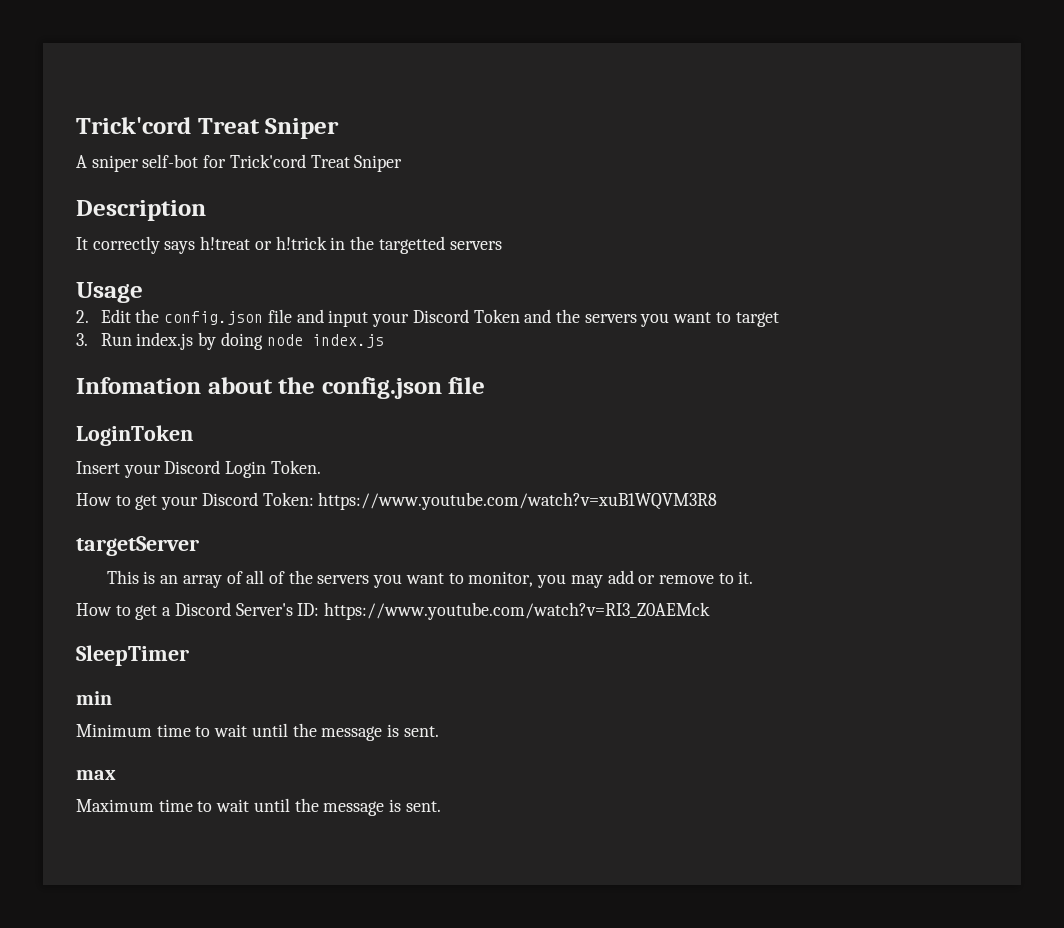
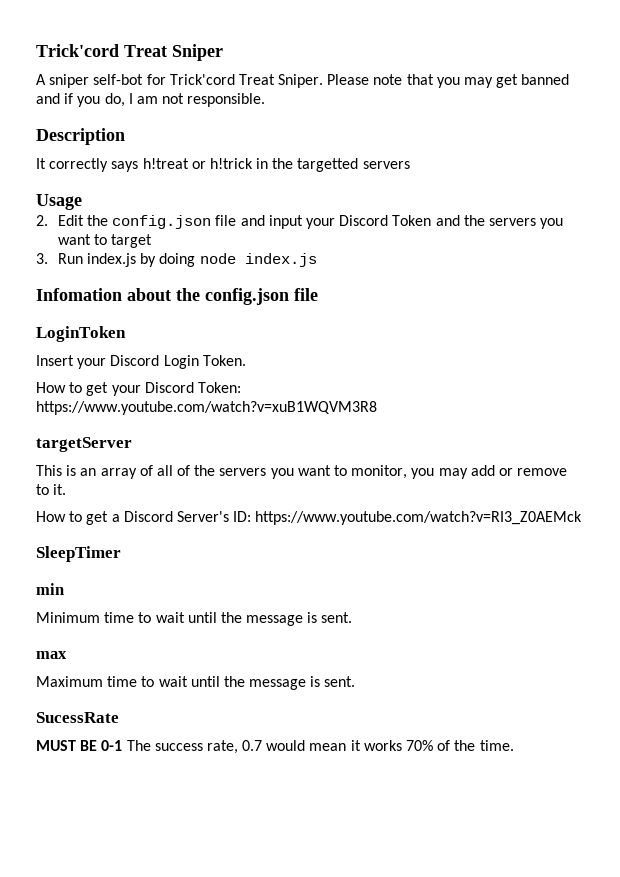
- A sniper self-bot for Trick'cord Treat Sniper
+ A sniper self-bot for Trick'cord Treat Sniper. Please note that you may get banned and if you do, I am not responsible.
+ SucessRate
+ MUST BE 0-1 The success rate, 0.7 would mean it works 70% of the time.

